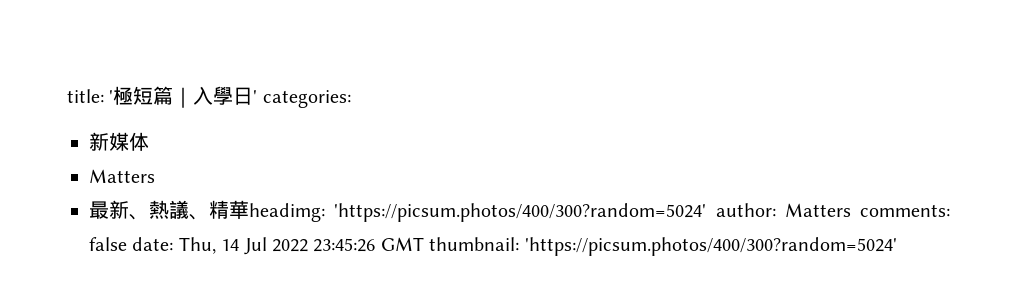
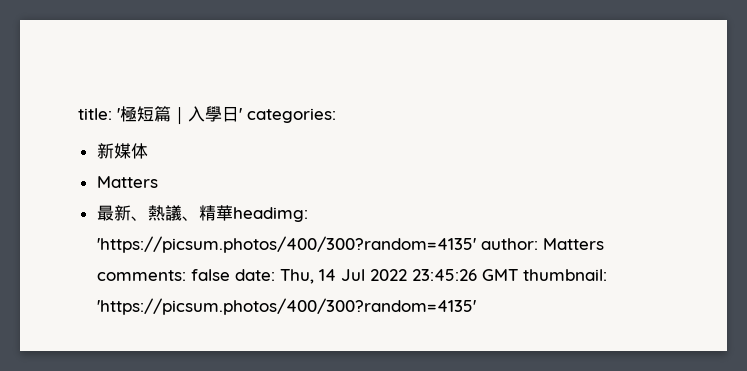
- 最新、熱議、精華headimg: 'https://picsum.photos/400/300?random=5024' author: Matters comments: false date: Thu, 14 Jul 2022 23:45:26 GMT thumbnail: 'https://picsum.photos/400/300?random=5024'
+ 最新、熱議、精華headimg: 'https://picsum.photos/400/300?random=4135' author: Matters comments: false date: Thu, 14 Jul 2022 23:45:26 GMT thumbnail: 'https://picsum.photos/400/300?random=4135'

